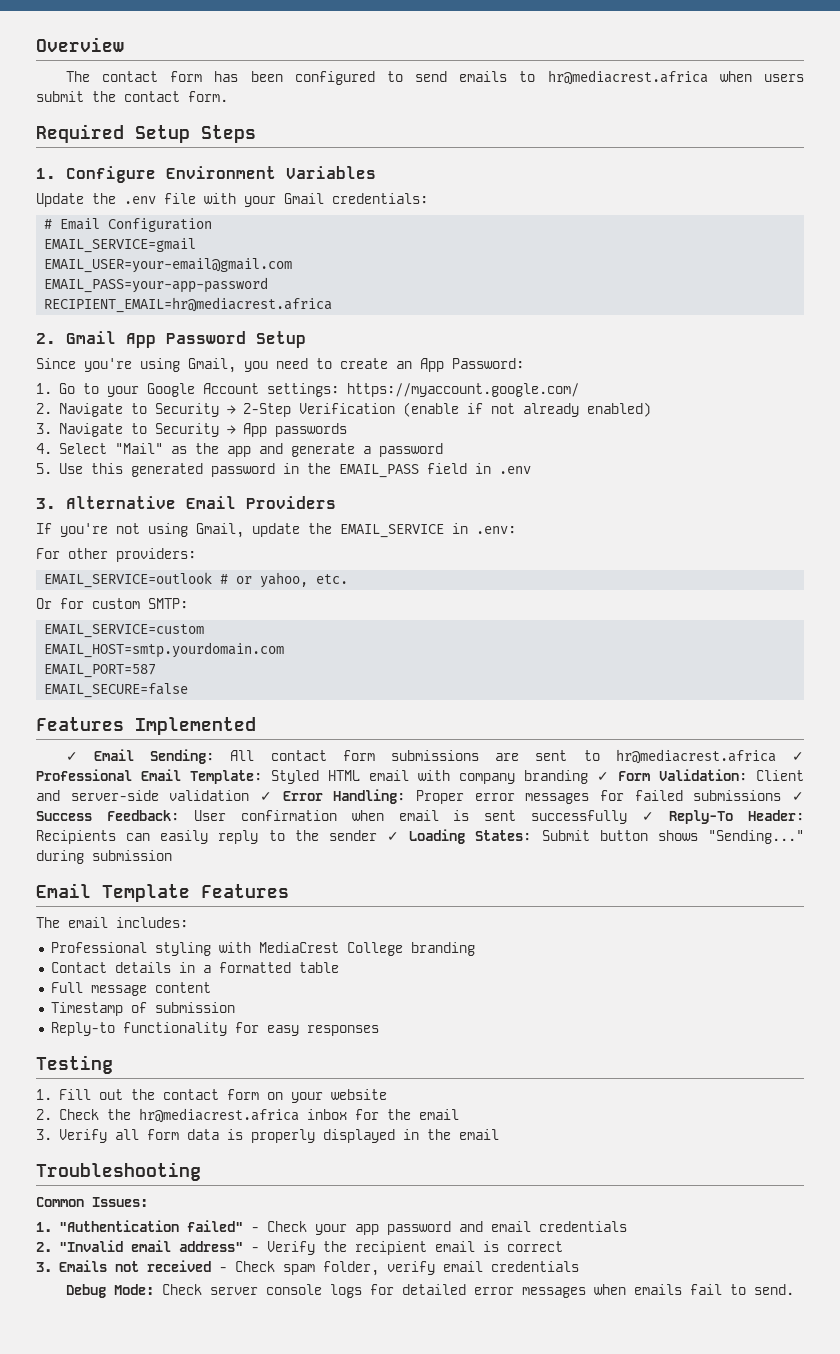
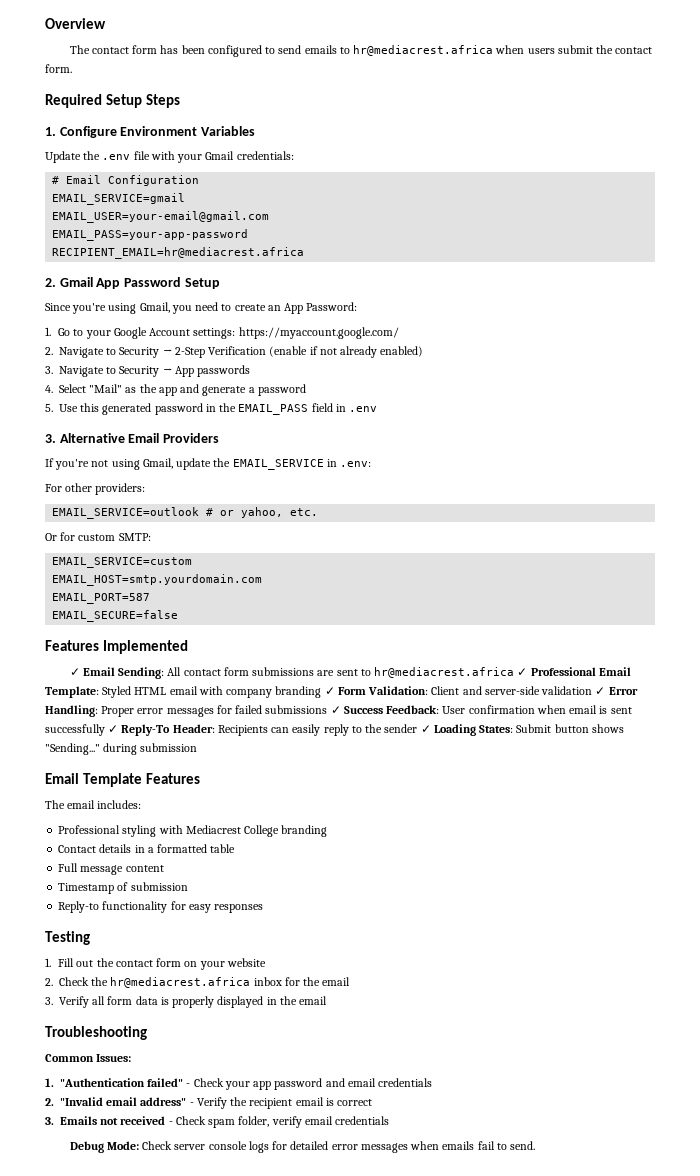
- Professional styling with MediaCrest College branding
+ Professional styling with Mediacrest College branding

